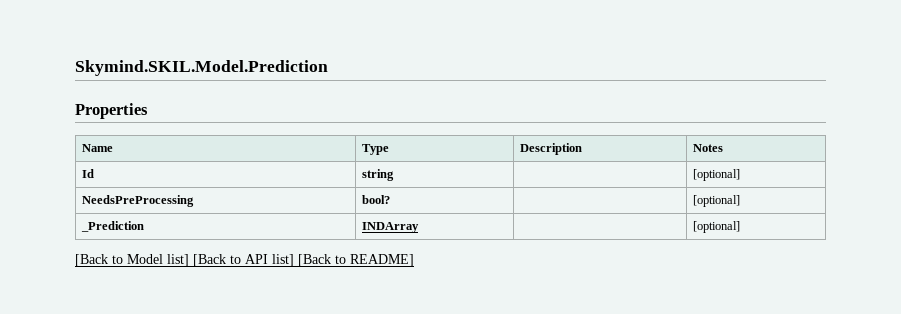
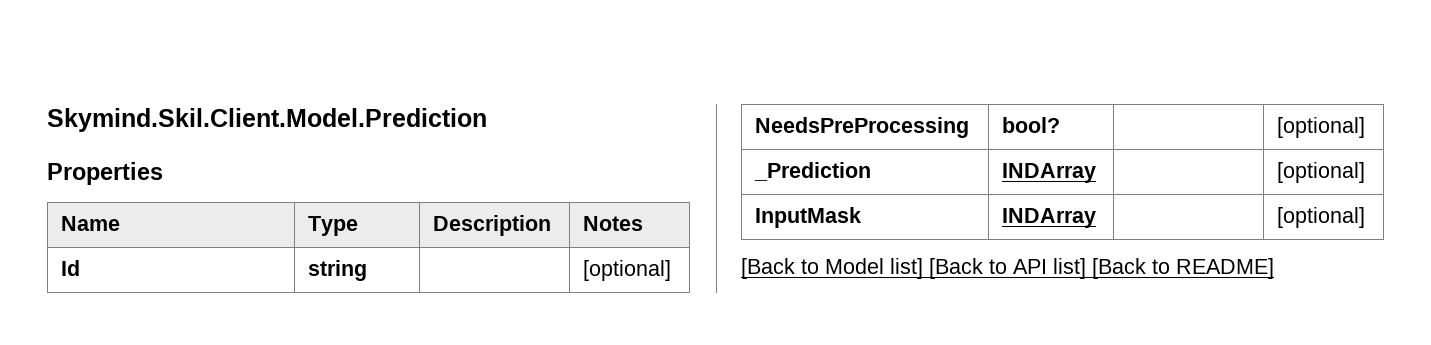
- Skymind.SKIL.Model.Prediction
+ Skymind.Skil.Client.Model.Prediction
+ InputMask | INDArray | | [optional]

